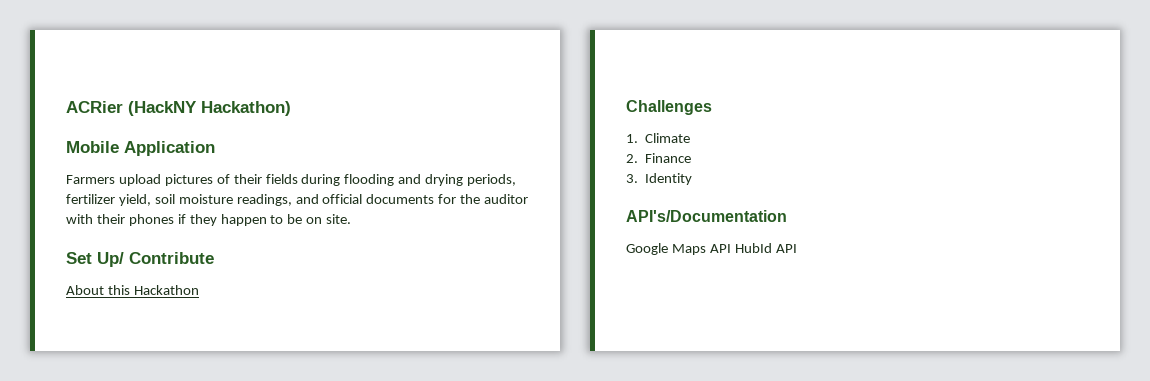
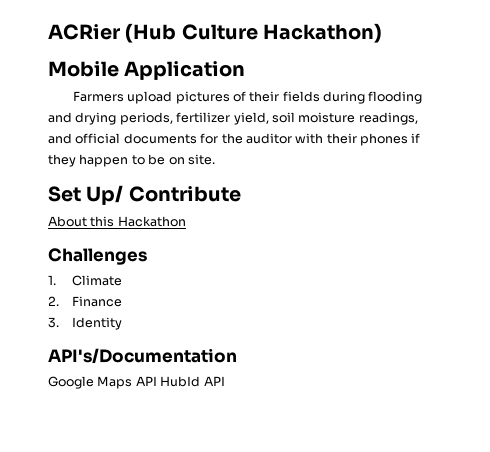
- ACRier (HackNY Hackathon)
+ ACRier (Hub Culture Hackathon)

